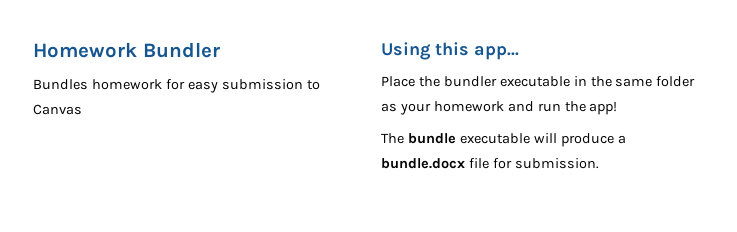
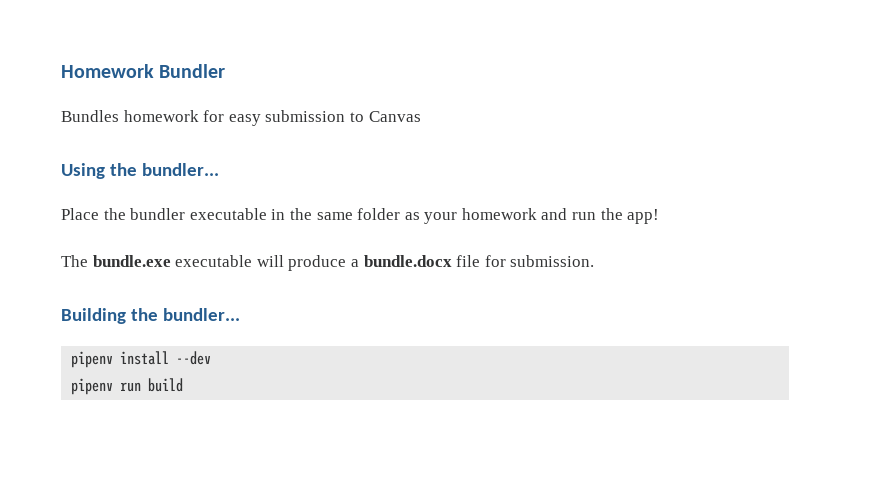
- Using this app...
+ Using the bundler...
- The bundle executable will produce a bundle.docx file for submission.
+ The bundle.exe executable will produce a bundle.docx file for submission.
+ Building the bundler...
+ pipenv install --dev
+ pipenv run build

